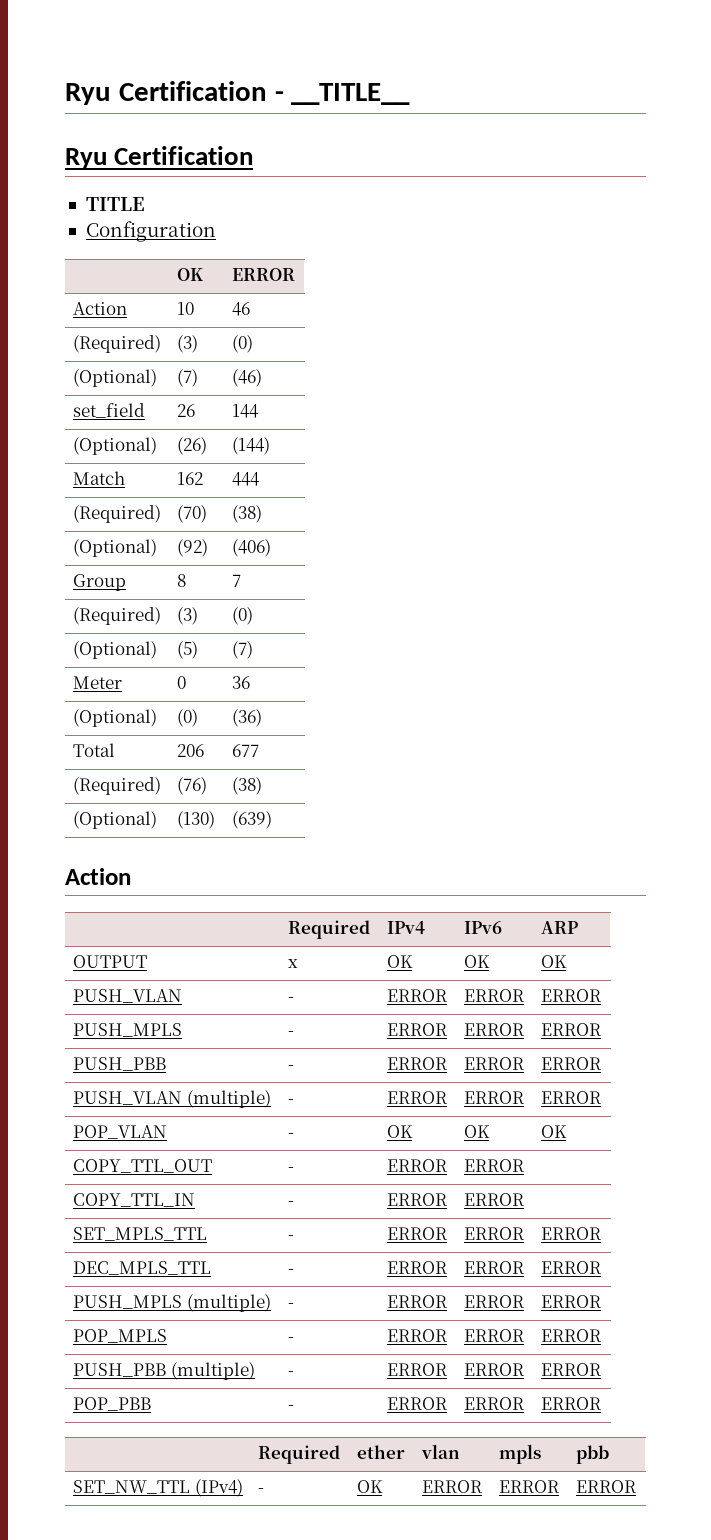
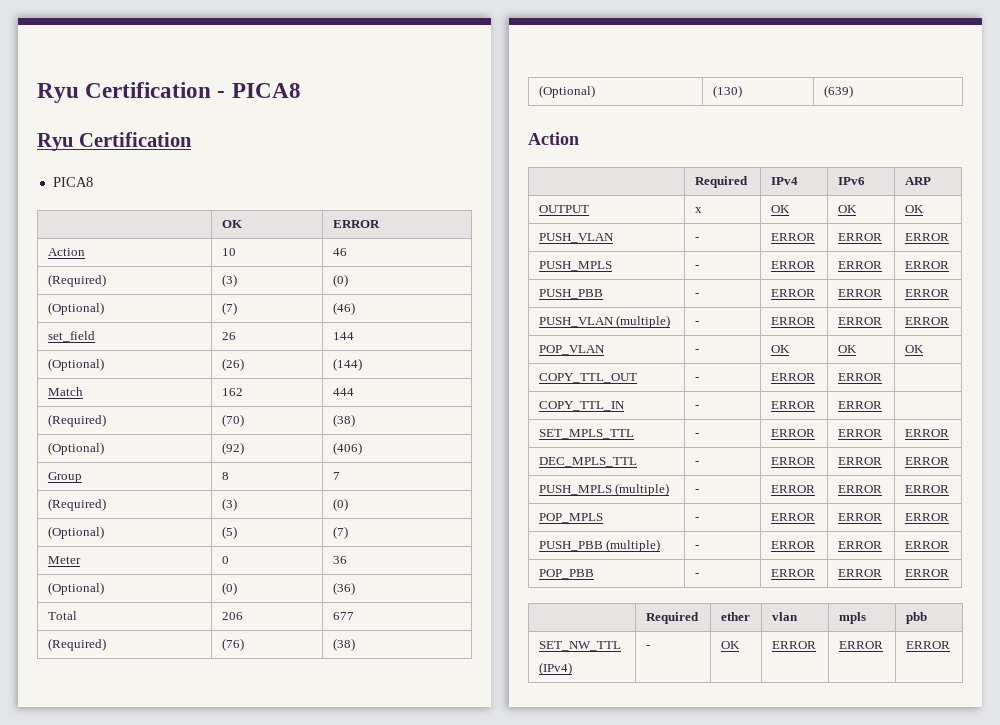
- Ryu Certification - __TITLE__
+ Ryu Certification - PICA8
  Ryu Certification
- TITLE
- Configuration
+ PICA8

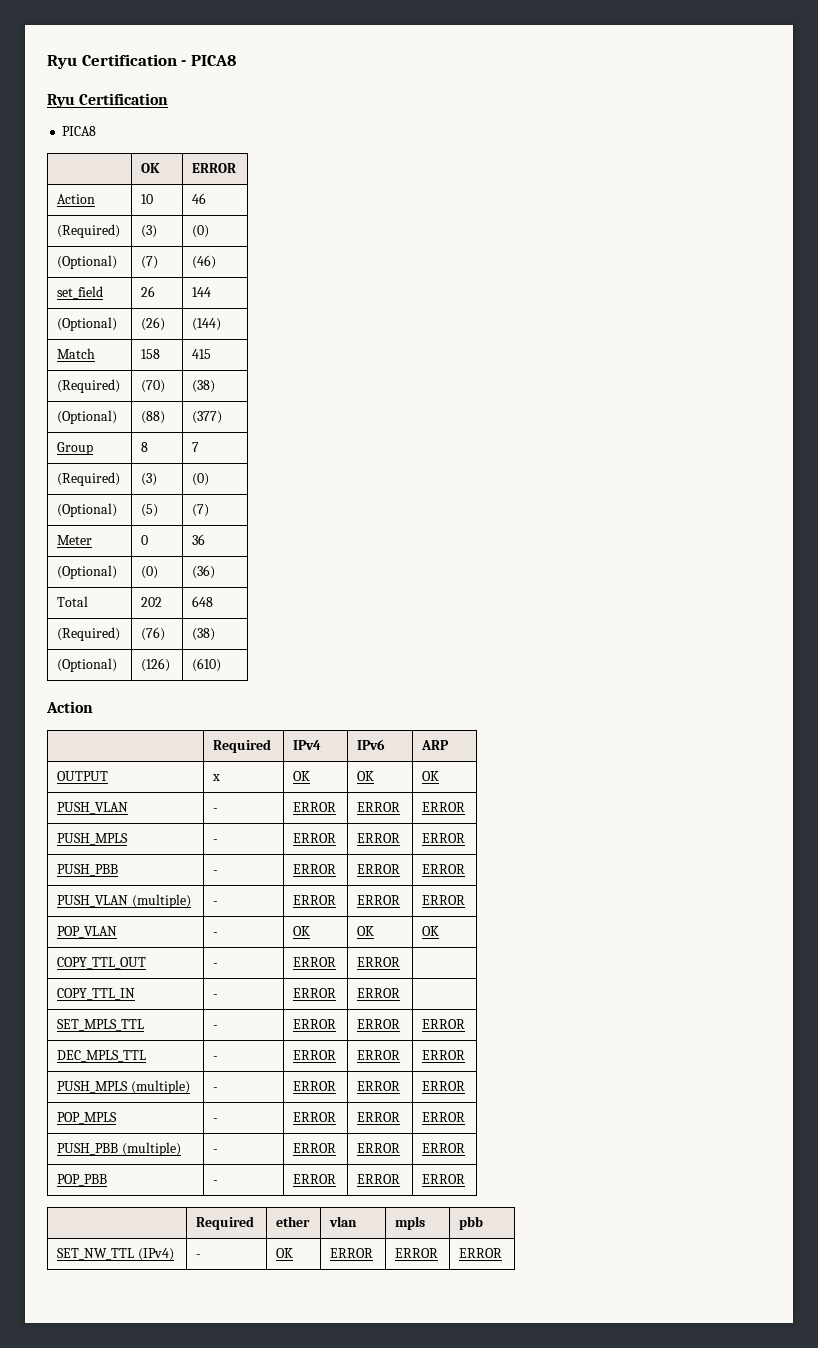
- Match | 162 | 444
+ Match | 158 | 415
- (Optional) | (92) | (406)
+ (Optional) | (88) | (377)
- Total | 206 | 677
+ Total | 202 | 648
- (Optional) | (130) | (639)
+ (Optional) | (126) | (610)

